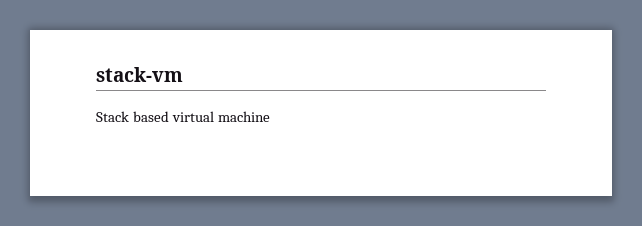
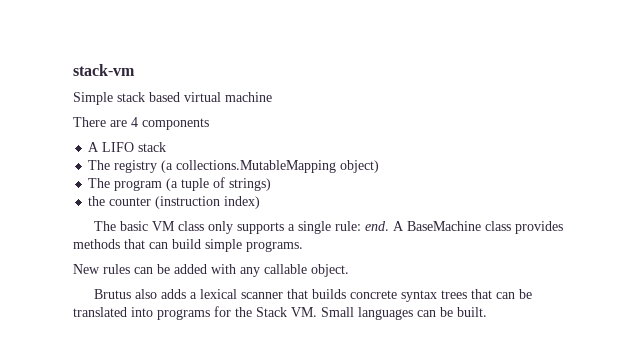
- Stack based virtual machine
+ Simple stack based virtual machine
+ There are 4 components
+ A LIFO stack
+ The registry (a collections.MutableMapping object)
+ The program (a tuple of strings)
+ the counter (instruction index)
+ The basic VM class only supports a single rule: end. A BaseMachine class provides methods that can build simple programs.
+ New rules can be added with any callable object.
+ Brutus also adds a lexical scanner that builds concrete syntax trees that can be translated into programs for the Stack VM. Small languages can be built.

